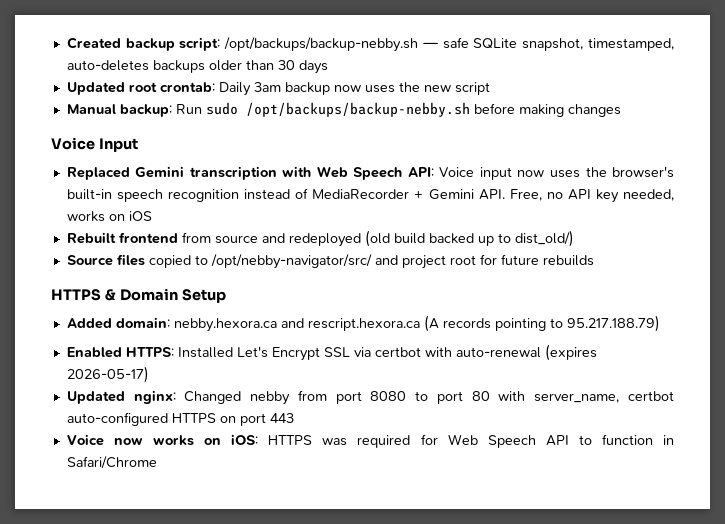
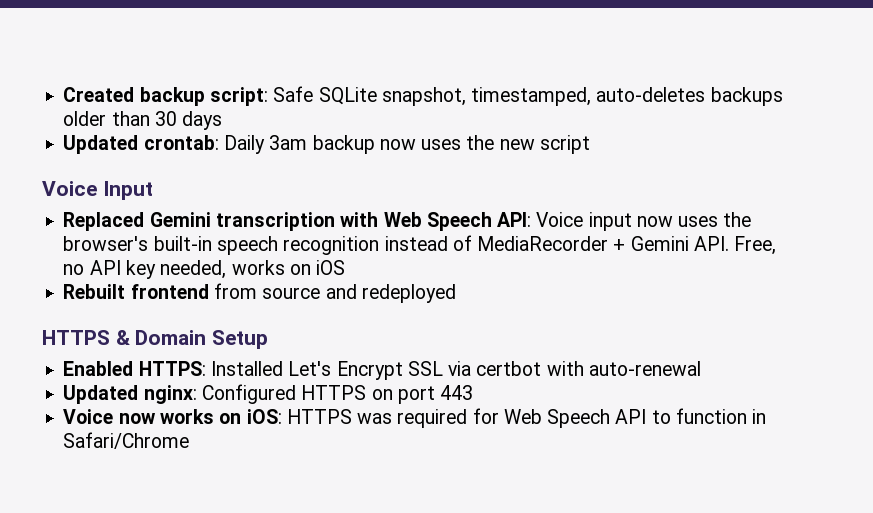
- Created backup script: /opt/backups/backup-nebby.sh — safe SQLite snapshot, timestamped, auto-deletes backups older than 30 days
+ Created backup script: Safe SQLite snapshot, timestamped, auto-deletes backups older than 30 days
- Updated root crontab: Daily 3am backup now uses the new script
+ Updated crontab: Daily 3am backup now uses the new script
- Manual backup: Run sudo /opt/backups/backup-nebby.sh before making changes
- Rebuilt frontend from source and redeployed (old build backed up to dist_old/)
- Source files copied to /opt/nebby-navigator/src/ and project root for future rebuilds
+ Rebuilt frontend from source and redeployed
  HTTPS & Domain Setup
- Added domain: nebby.hexora.ca and rescript.hexora.ca (A records pointing to 95.217.188.79)
- Enabled HTTPS: Installed Let's Encrypt SSL via certbot with auto-renewal (expires 2026-05-17)
+ Enabled HTTPS: Installed Let's Encrypt SSL via certbot with auto-renewal
- Updated nginx: Changed nebby from port 8080 to port 80 with server_name, certbot auto-configured HTTPS on port 443
+ Updated nginx: Configured HTTPS on port 443

